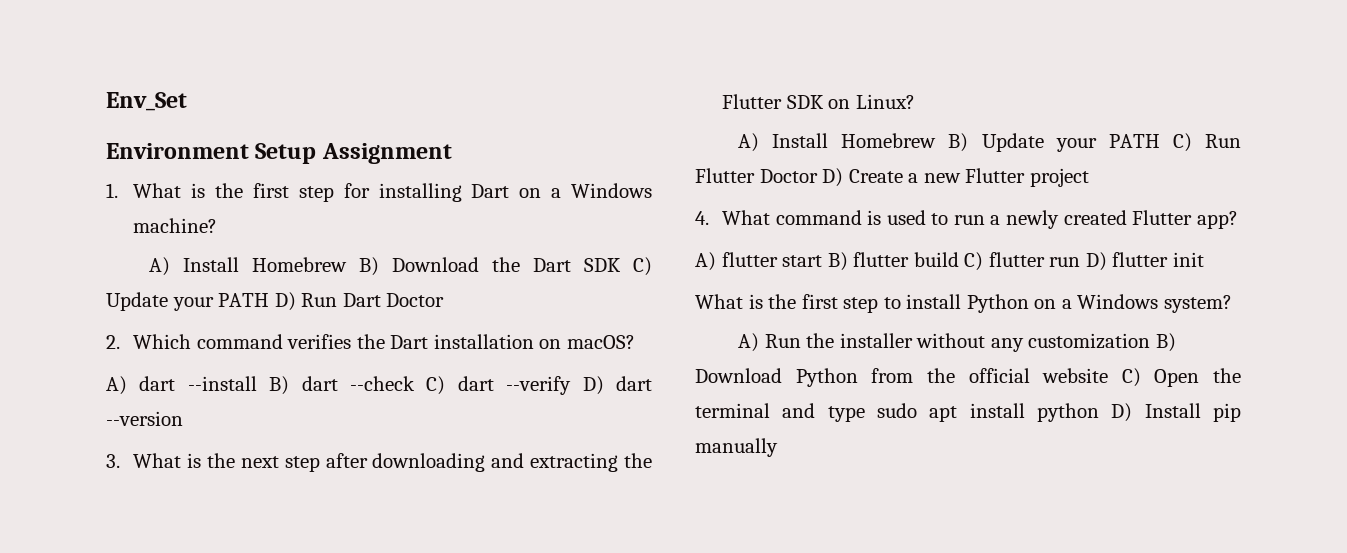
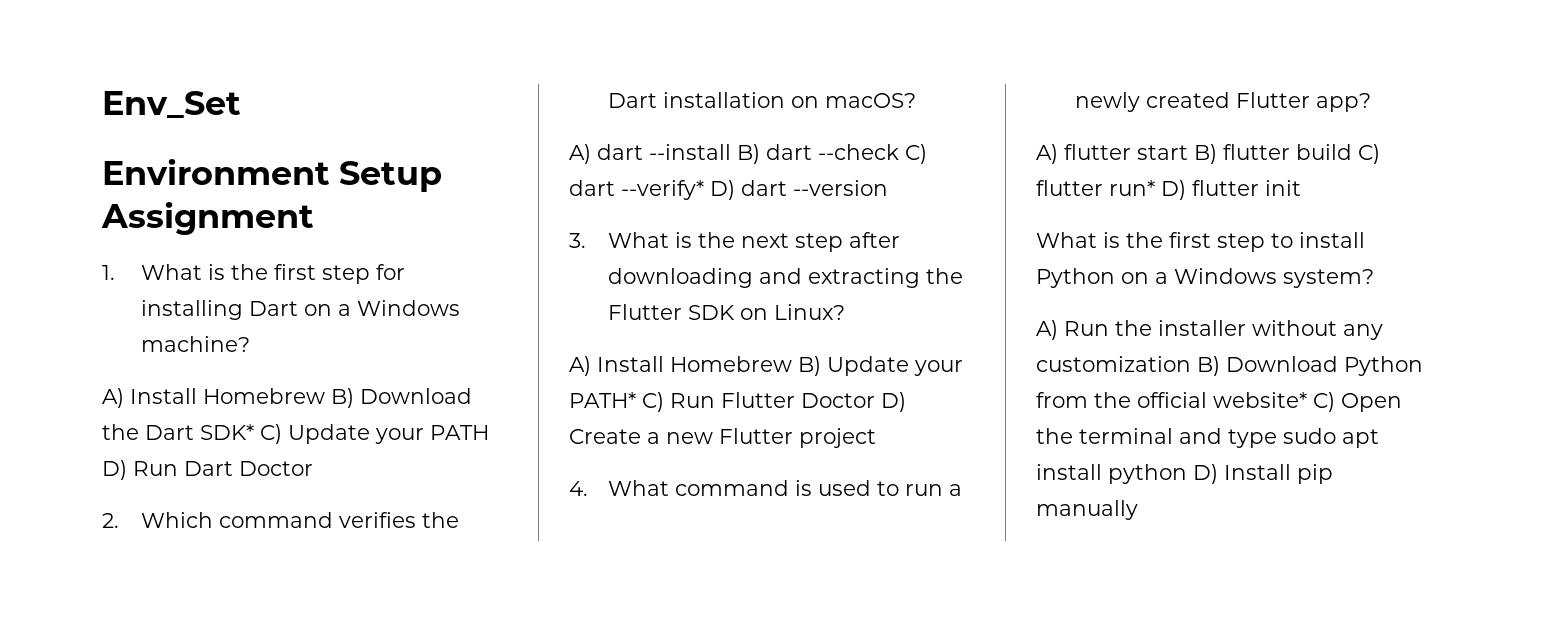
- A) Install Homebrew B) Download the Dart SDK C) Update your PATH D) Run Dart Doctor
+ A) Install Homebrew B) Download the Dart SDK* C) Update your PATH D) Run Dart Doctor
- A) dart --install B) dart --check C) dart --verify D) dart --version
+ A) dart --install B) dart --check C) dart --verify* D) dart --version
- A) Install Homebrew B) Update your PATH C) Run Flutter Doctor D) Create a new Flutter project
+ A) Install Homebrew B) Update your PATH* C) Run Flutter Doctor D) Create a new Flutter project
- A) flutter start B) flutter build C) flutter run D) flutter init
+ A) flutter start B) flutter build C) flutter run* D) flutter init
- A) Run the installer without any customization B) Download Python from the official website C) Open the terminal and type sudo apt install python D) Install pip manually
+ A) Run the installer without any customization B) Download Python from the official website* C) Open the terminal and type sudo apt install python D) Install pip manually

